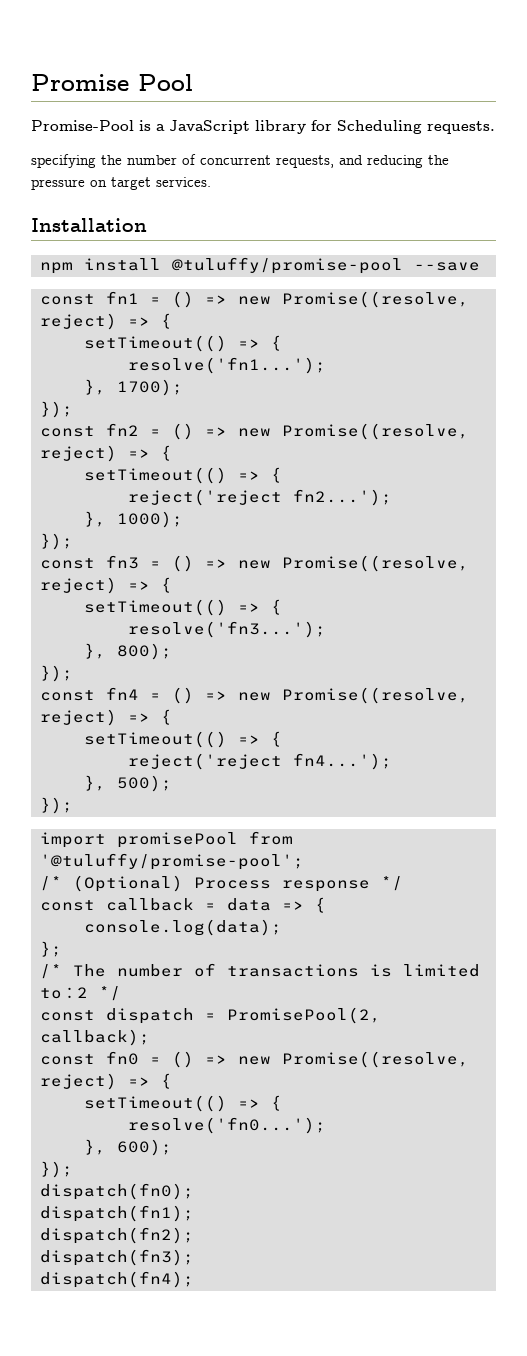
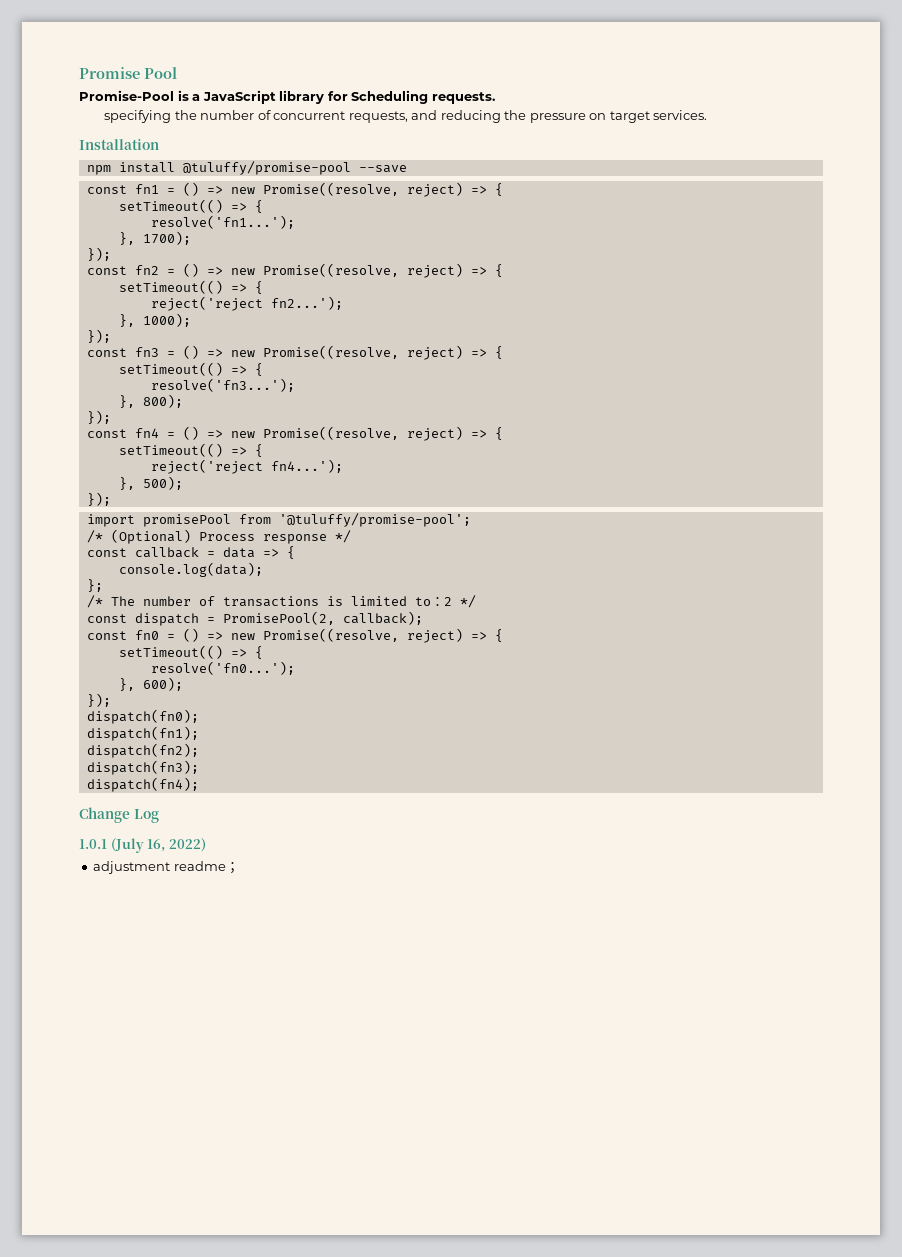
+ Change Log
+ 1.0.1 (July 16, 2022)
+ adjustment readme；

